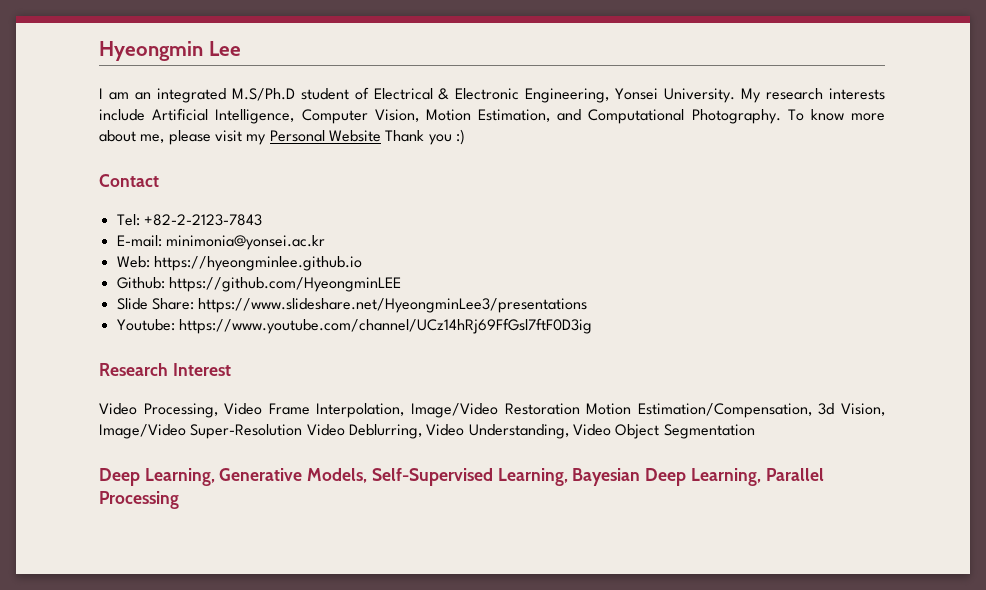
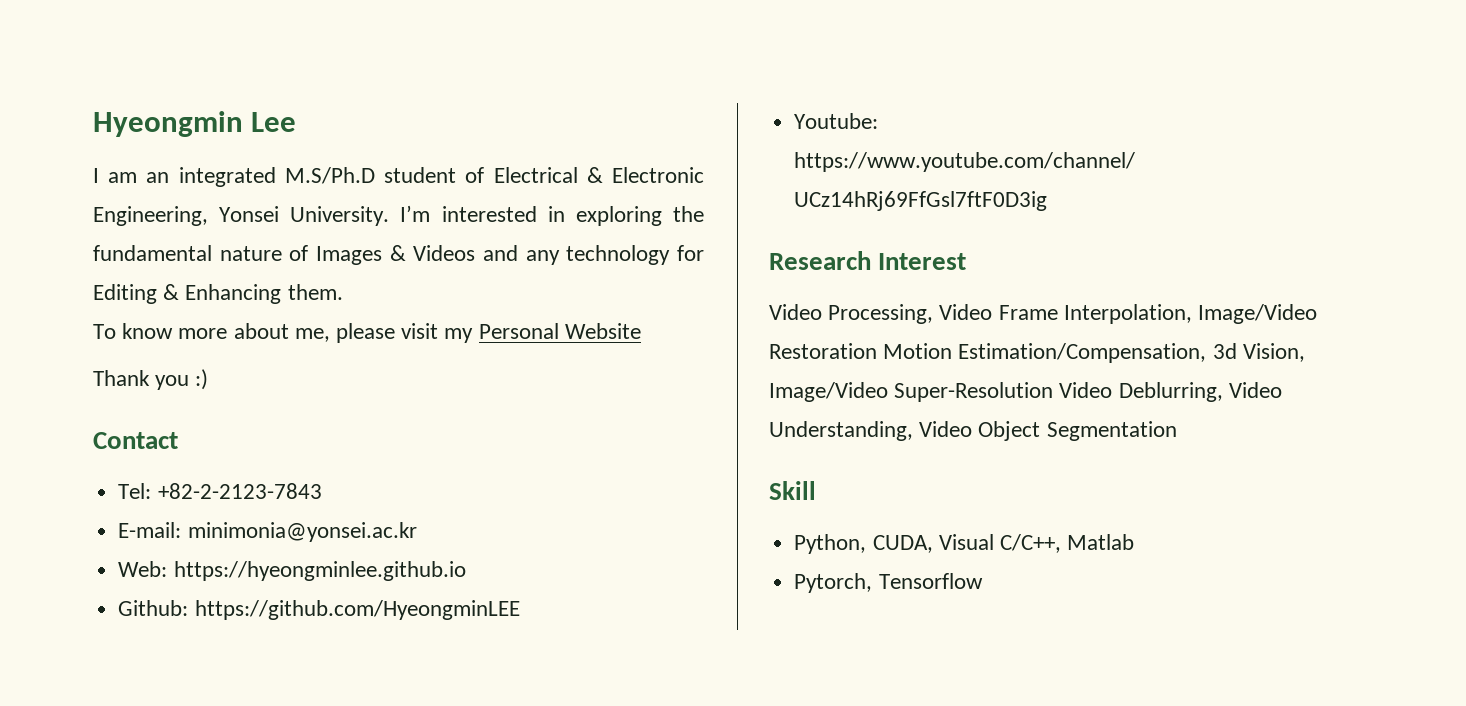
- My research interests include Artificial Intelligence, Computer Vision, Motion Estimation, and Computational Photography. To know more about me, please visit my Personal Website Thank you :)
+ I’m interested in exploring the fundamental nature of Images & Videos and any technology for Editing & Enhancing them.
+ To know more about me, please visit my Personal Website
+ Thank you :)
- Slide Share: https://www.slideshare.net/HyeongminLee3/presentations
- Deep Learning, Generative Models, Self-Supervised Learning, Bayesian Deep Learning, Parallel Processing
+ Skill
+ Python, CUDA, Visual C/C++, Matlab
+ Pytorch, Tensorflow

